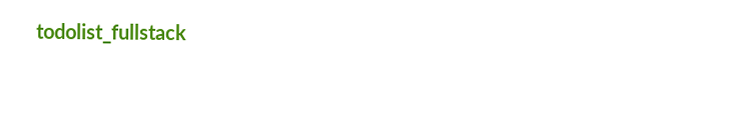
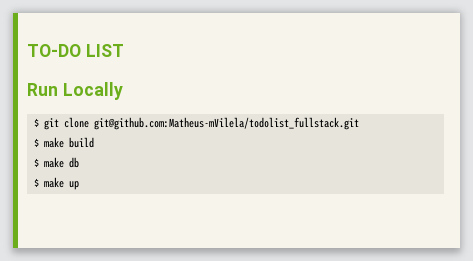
- todolist_fullstack
+ TO-DO LIST
+ Run Locally
+ $ git clone git@github.com:Matheus-mVilela/todolist_fullstack.git
+ $ make build
+ $ make db
+ $ make up

